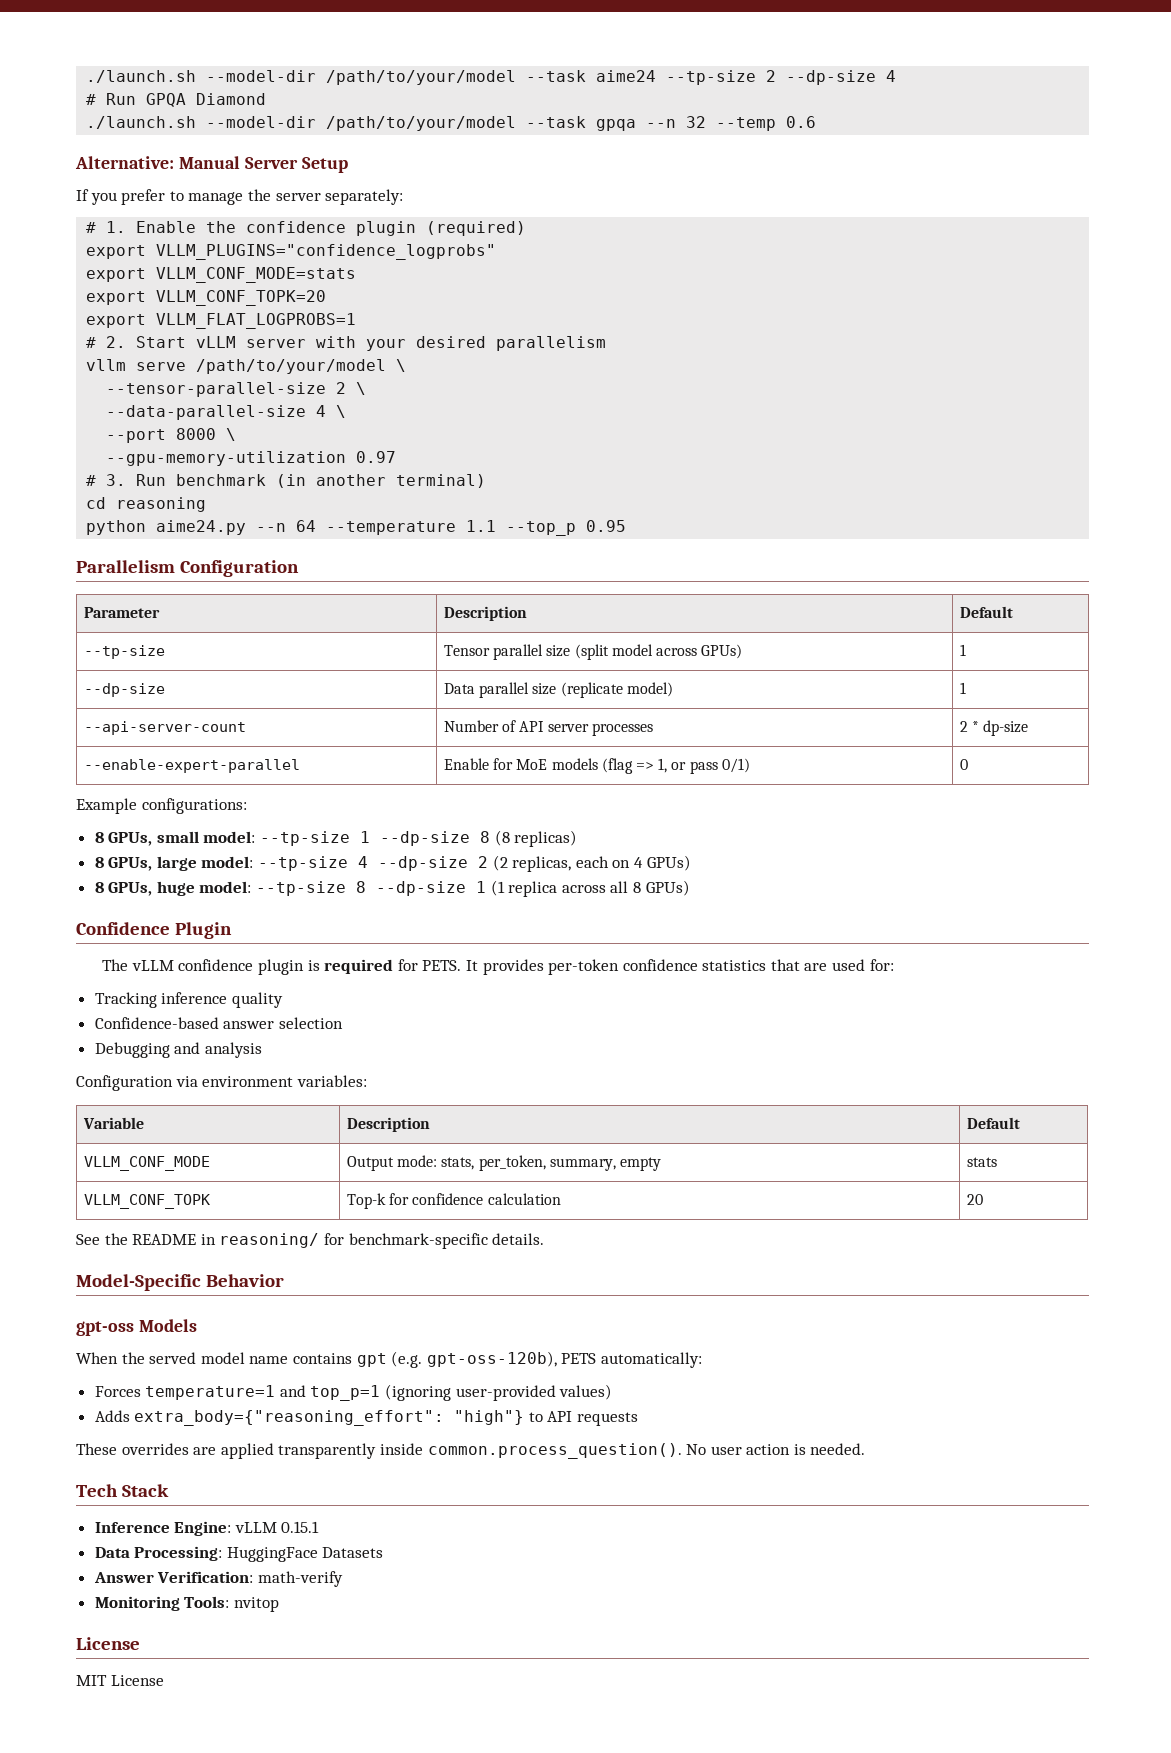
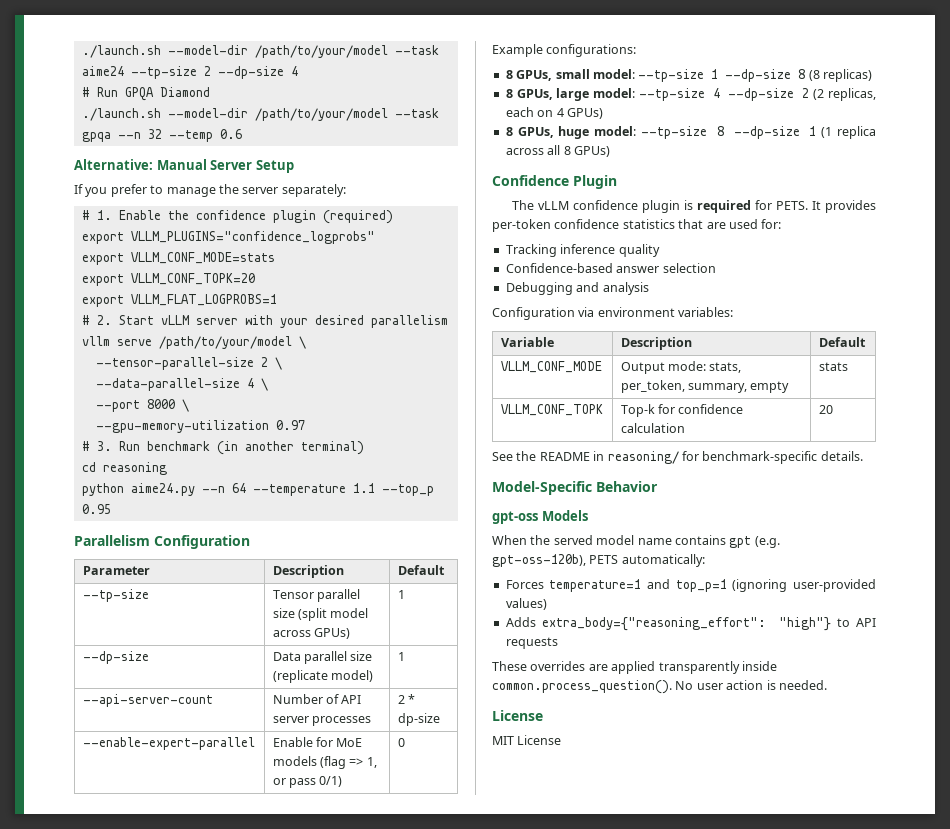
- Tech Stack
- Inference Engine: vLLM 0.15.1
- Data Processing: HuggingFace Datasets
- Answer Verification: math-verify
- Monitoring Tools: nvitop

